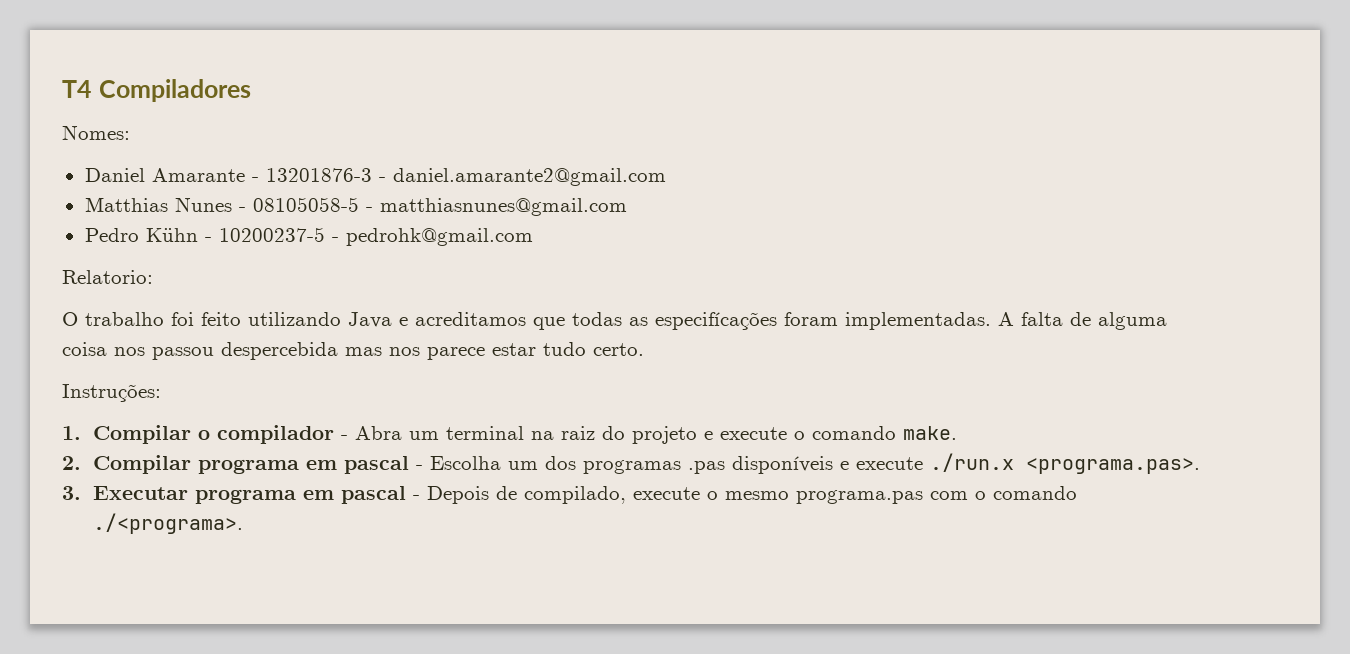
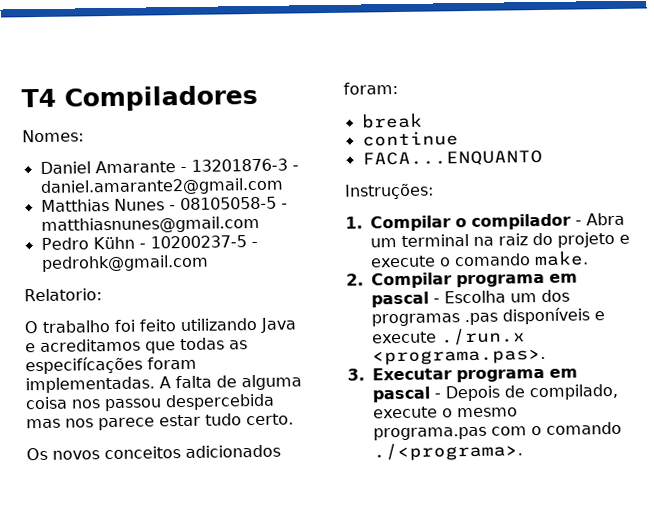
+ Os novos conceitos adicionados foram:
+ break
+ continue
+ FACA...ENQUANTO

